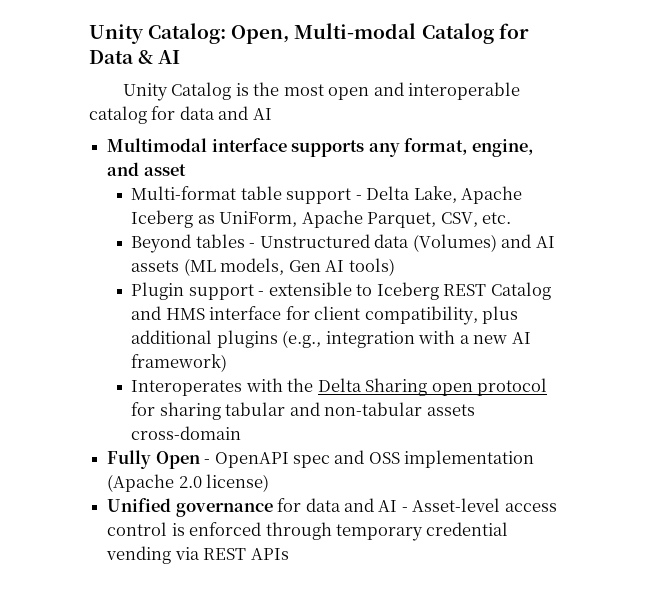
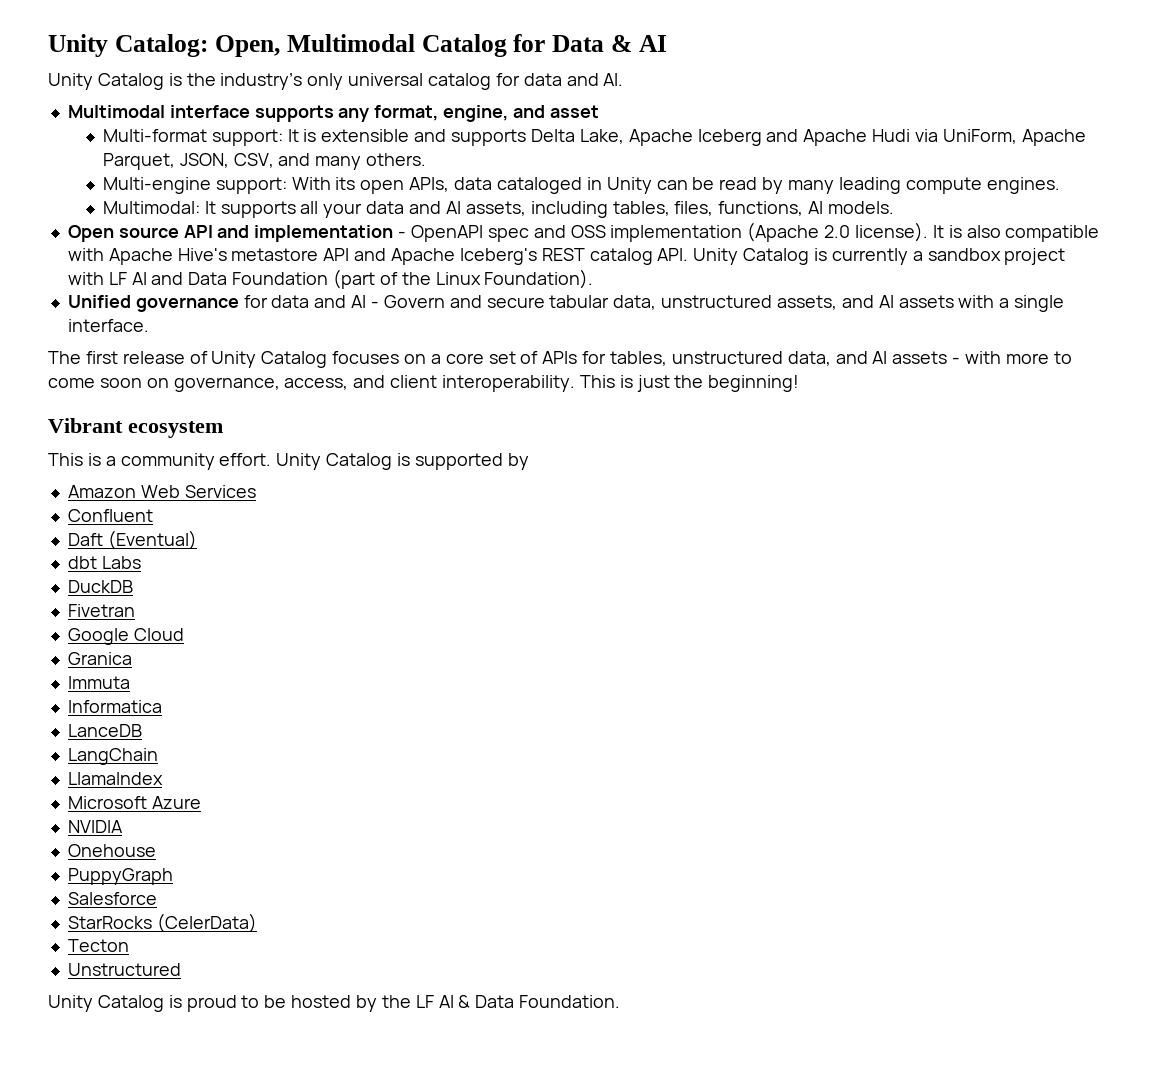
- Unity Catalog: Open, Multi-modal Catalog for Data & AI
+ Unity Catalog: Open, Multimodal Catalog for Data & AI
- Unity Catalog is the most open and interoperable catalog for data and AI
+ Unity Catalog is the industry’s only universal catalog for data and AI.
- Multi-format table support - Delta Lake, Apache Iceberg as UniForm, Apache Parquet, CSV, etc.
- Beyond tables - Unstructured data (Volumes) and AI assets (ML models, Gen AI tools)
- Plugin support - extensible to Iceberg REST Catalog and HMS interface for client compatibility, plus additional plugins (e.g., integration with a new AI framework)
- Interoperates with the Delta Sharing open protocol for sharing tabular and non-tabular assets cross-domain
- Fully Open - OpenAPI spec and OSS implementation (Apache 2.0 license)
+ Multi-format support: It is extensible and supports Delta Lake, Apache Iceberg and Apache Hudi via UniForm, Apache Parquet, JSON, CSV, and many others.
+ Multi-engine support: With its open APIs, data cataloged in Unity can be read by many leading compute engines.
+ Multimodal: It supports all your data and AI assets, including tables, files, functions, AI models.
+ Open source API and implementation - OpenAPI spec and OSS implementation (Apache 2.0 license). It is also compatible with Apache Hive's metastore API and Apache Iceberg's REST catalog API. Unity Catalog is currently a sandbox project with LF AI and Data Foundation (part of the Linux Foundation).
- Unified governance for data and AI - Asset-level access control is enforced through temporary credential vending via REST APIs
+ Unified governance for data and AI - Govern and secure tabular data, unstructured assets, and AI assets with a single interface.
+ The first release of Unity Catalog focuses on a core set of APIs for tables, unstructured data, and AI assets - with more to come soon on governance, access, and client interoperability. This is just the beginning!
+ Vibrant ecosystem
+ This is a community effort. Unity Catalog is supported by
+ Amazon Web Services
+ Confluent
+ Daft (Eventual)
+ dbt Labs
+ DuckDB
+ Fivetran
+ Google Cloud
+ Granica
+ Immuta
+ Informatica
+ LanceDB
+ LangChain
+ LlamaIndex
+ Microsoft Azure
+ NVIDIA
+ Onehouse
+ PuppyGraph
+ Salesforce
+ StarRocks (CelerData)
+ Tecton
+ Unstructured
+ Unity Catalog is proud to be hosted by the LF AI & Data Foundation.

